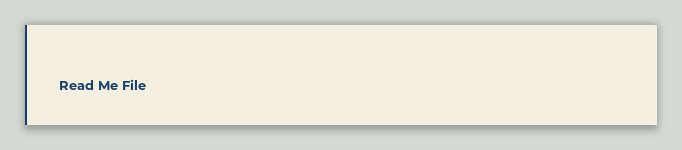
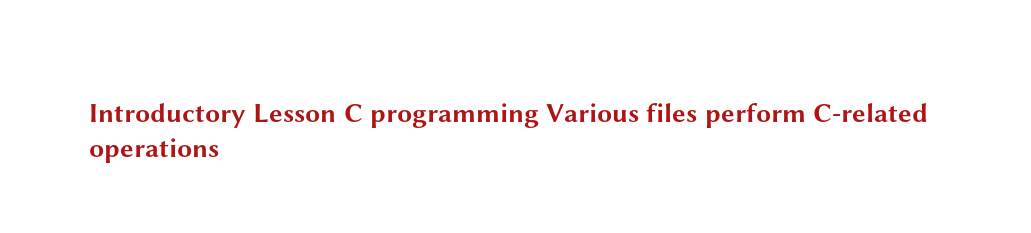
- Read Me File
+ Introductory Lesson C programming Various files perform C-related operations

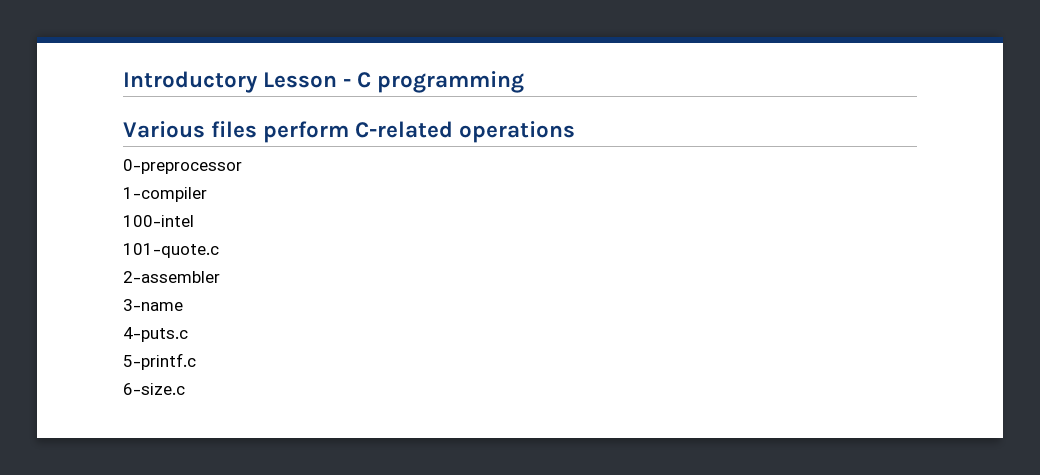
- Introductory Lesson C programming Various files perform C-related operations
+ Introductory Lesson - C programming
+ Various files perform C-related operations
+ 0-preprocessor
+ 1-compiler
+ 100-intel
+ 101-quote.c
+ 2-assembler
+ 3-name
+ 4-puts.c
+ 5-printf.c
+ 6-size.c

